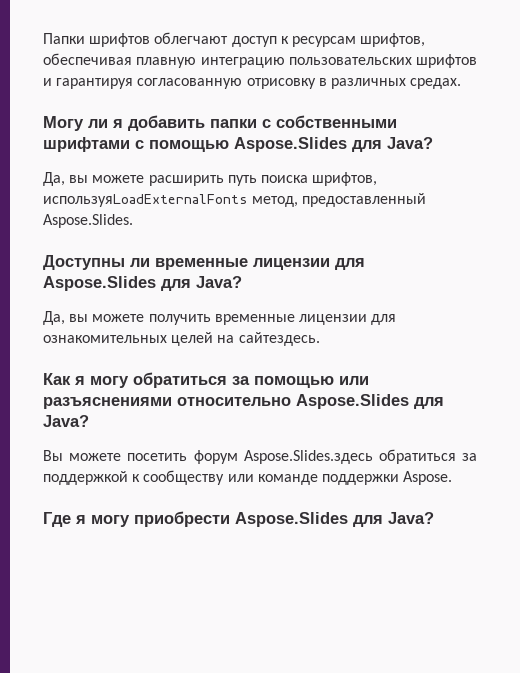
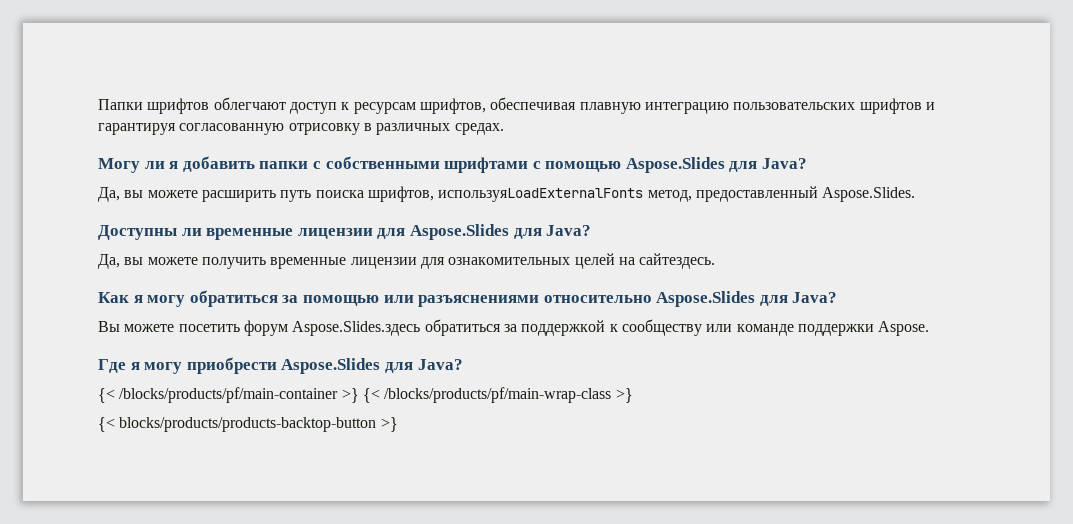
+ {< /blocks/products/pf/main-container >} {< /blocks/products/pf/main-wrap-class >}
+ {< blocks/products/products-backtop-button >}

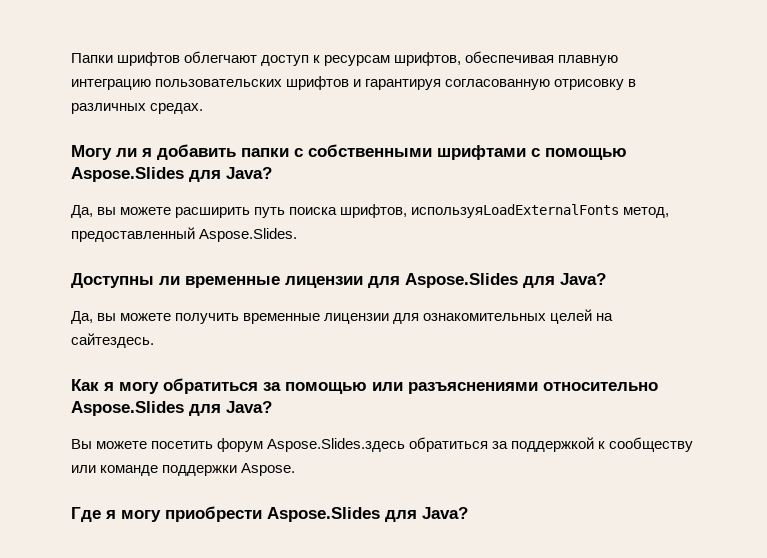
- {< /blocks/products/pf/main-container >} {< /blocks/products/pf/main-wrap-class >}
- {< blocks/products/products-backtop-button >}

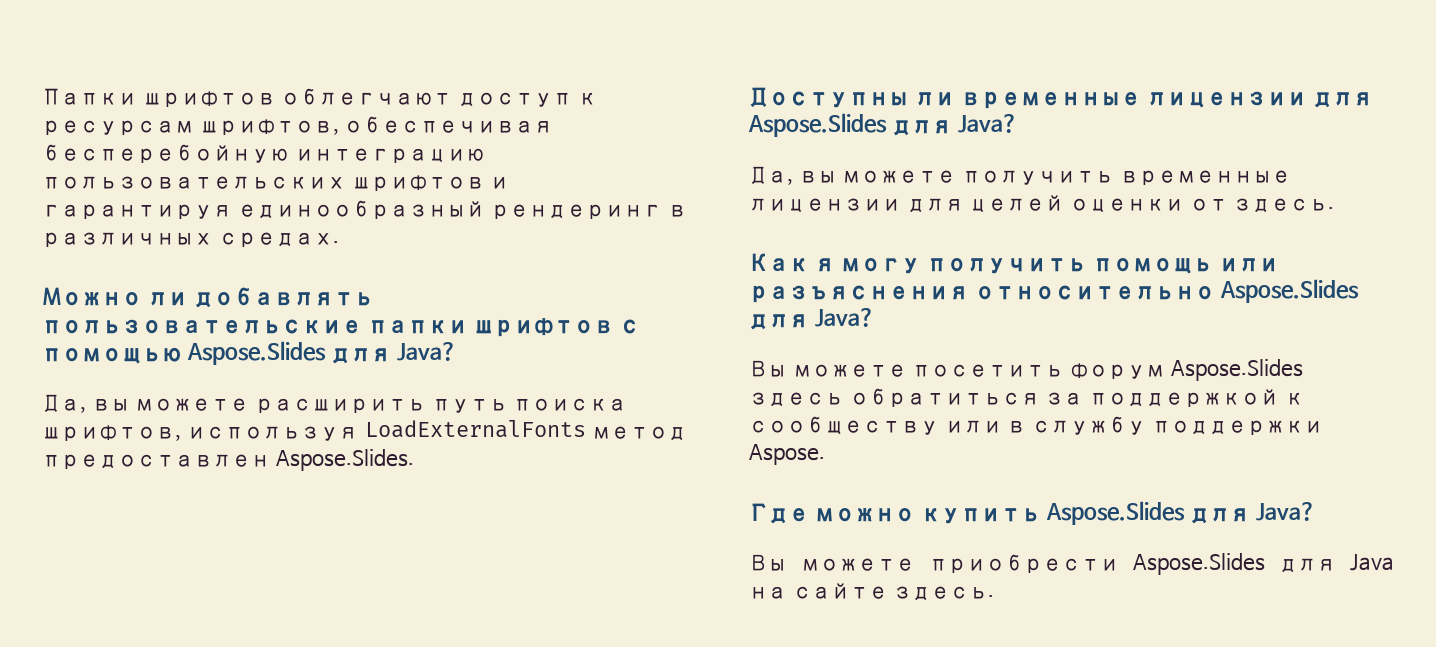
- Папки шрифтов облегчают доступ к ресурсам шрифтов, обеспечивая плавную интеграцию пользовательских шрифтов и гарантируя согласованную отрисовку в различных средах.
+ Папки шрифтов облегчают доступ к ресурсам шрифтов, обеспечивая бесперебойную интеграцию пользовательских шрифтов и гарантируя единообразный рендеринг в различных средах.
- Могу ли я добавить папки с собственными шрифтами с помощью Aspose.Slides для Java?
+ Можно ли добавлять пользовательские папки шрифтов с помощью Aspose.Slides для Java?
- Да, вы можете расширить путь поиска шрифтов, используяLoadExternalFonts метод, предоставленный Aspose.Slides.
+ Да, вы можете расширить путь поиска шрифтов, используя LoadExternalFonts метод предоставлен Aspose.Slides.
- Да, вы можете получить временные лицензии для ознакомительных целей на сайтездесь.
+ Да, вы можете получить временные лицензии для целей оценки от здесь.
- Как я могу обратиться за помощью или разъяснениями относительно Aspose.Slides для Java?
+ Как я могу получить помощь или разъяснения относительно Aspose.Slides для Java?
- Вы можете посетить форум Aspose.Slides.здесь обратиться за поддержкой к сообществу или команде поддержки Aspose.
+ Вы можете посетить форум Aspose.Slides здесь обратиться за поддержкой к сообществу или в службу поддержки Aspose.
- Где я могу приобрести Aspose.Slides для Java?
+ Где можно купить Aspose.Slides для Java?
+ Вы можете приобрести Aspose.Slides для Java на сайте здесь.

